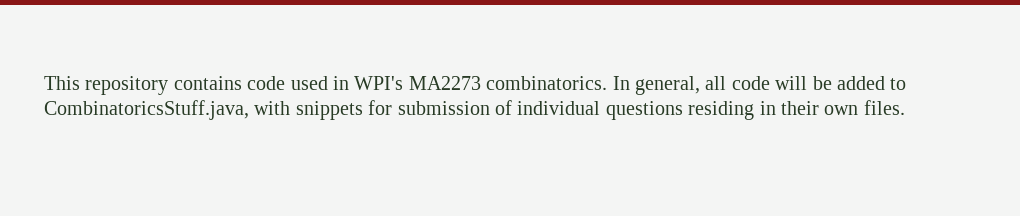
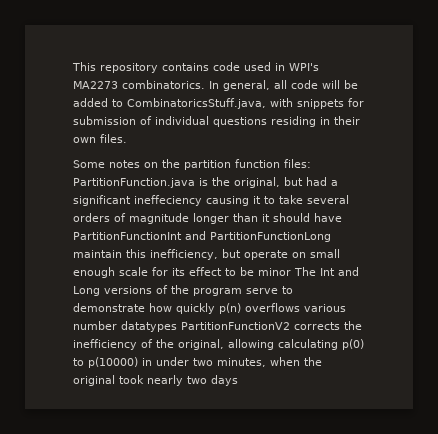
+ Some notes on the partition function files: PartitionFunction.java is the original, but had a significant ineffeciency causing it to take several orders of magnitude longer than it should have PartitionFunctionInt and PartitionFunctionLong maintain this inefficiency, but operate on small enough scale for its effect to be minor The Int and Long versions of the program serve to demonstrate how quickly p(n) overflows various number datatypes PartitionFunctionV2 corrects the inefficiency of the original, allowing calculating p(0) to p(10000) in under two minutes, when the original took nearly two days

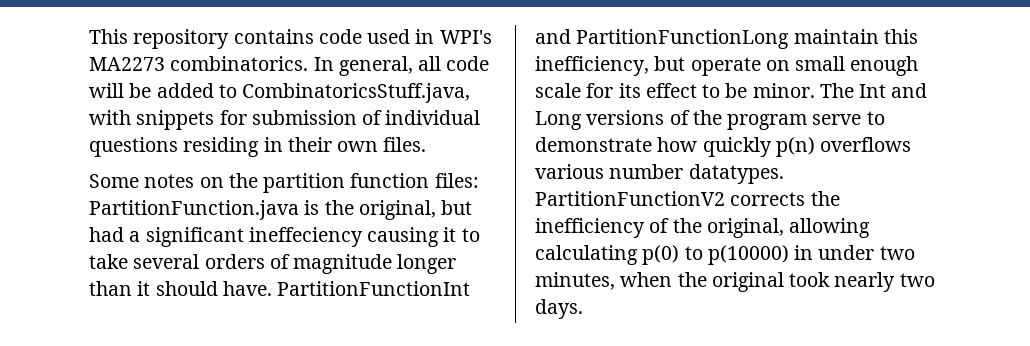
- PartitionFunction.java is the original, but had a significant ineffeciency causing it to take several orders of magnitude longer than it should have PartitionFunctionInt and PartitionFunctionLong maintain this inefficiency, but operate on small enough scale for its effect to be minor The Int and Long versions of the program serve to demonstrate how quickly p(n) overflows various number datatypes PartitionFunctionV2 corrects the inefficiency of the original, allowing calculating p(0) to p(10000) in under two minutes, when the original took nearly two days
+ PartitionFunction.java is the original, but had a significant ineffeciency causing it to take several orders of magnitude longer than it should have. PartitionFunctionInt and PartitionFunctionLong maintain this inefficiency, but operate on small enough scale for its effect to be minor. The Int and Long versions of the program serve to demonstrate how quickly p(n) overflows various number datatypes. PartitionFunctionV2 corrects the inefficiency of the original, allowing calculating p(0) to p(10000) in under two minutes, when the original took nearly two days.

